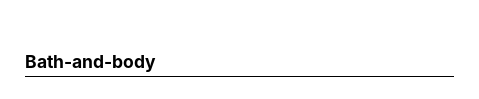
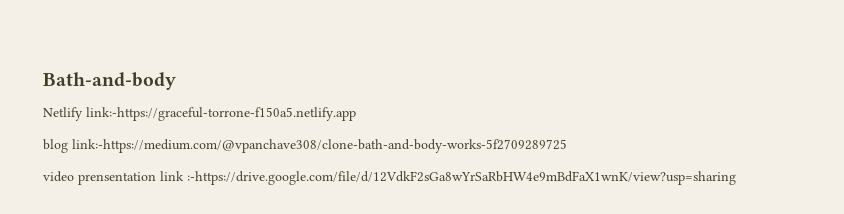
+ Netlify link:-https://graceful-torrone-f150a5.netlify.app
+ blog link:-https://medium.com/@vpanchave308/clone-bath-and-body-works-5f2709289725
+ video prensentation link :-https://drive.google.com/file/d/12VdkF2sGa8wYrSaRbHW4e9mBdFaX1wnK/view?usp=sharing

